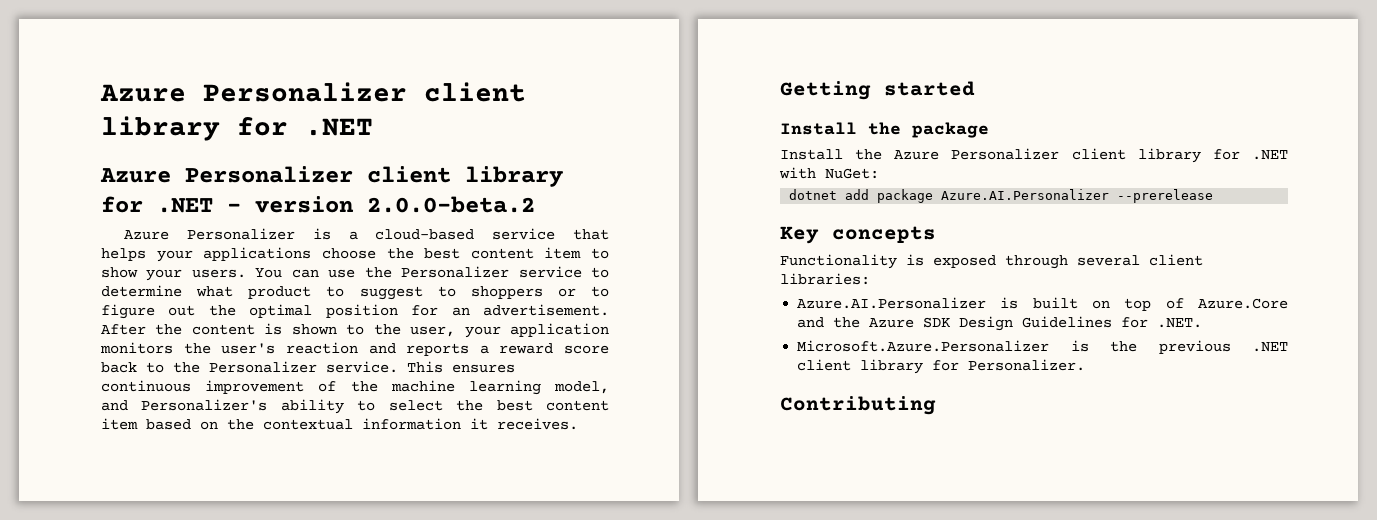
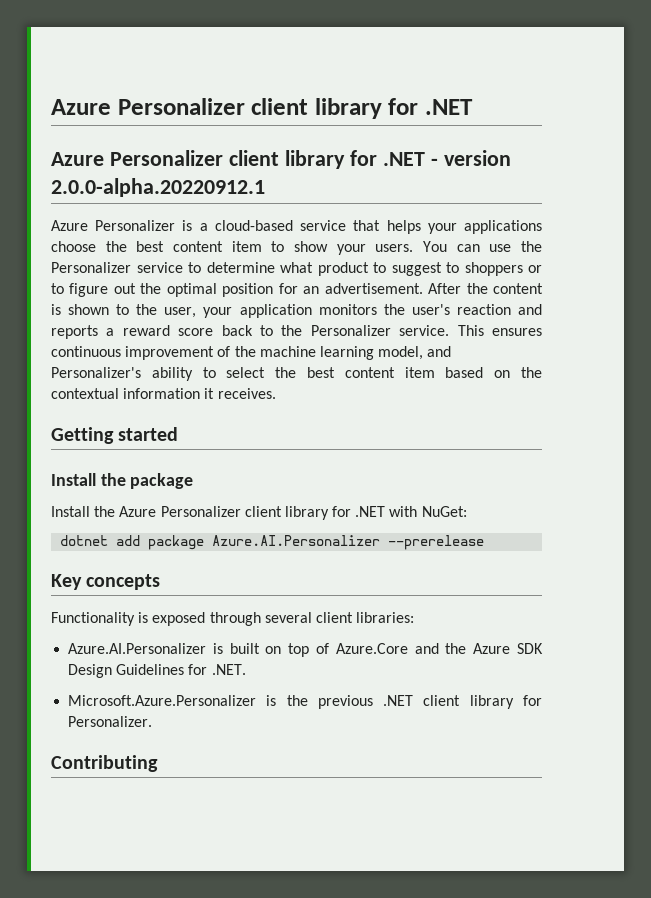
- Azure Personalizer client library for .NET - version 2.0.0-beta.2
+ Azure Personalizer client library for .NET - version 2.0.0-alpha.20220912.1

